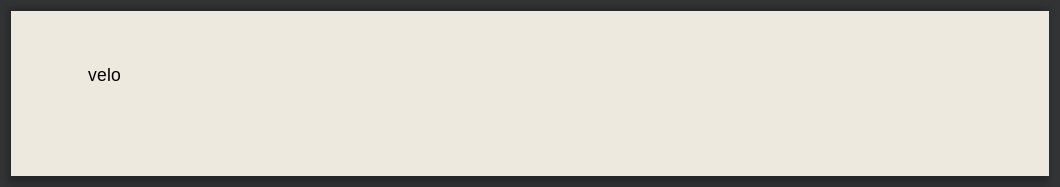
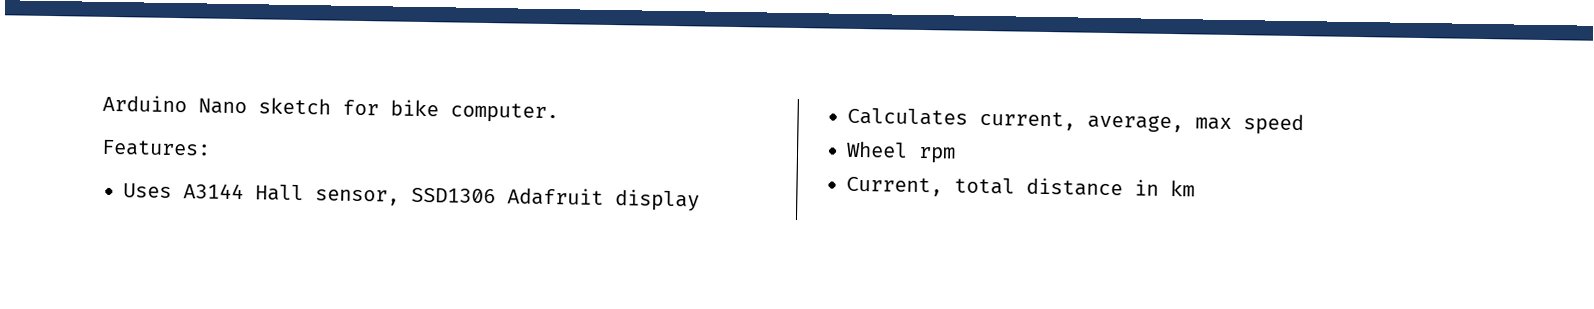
- velo
+ Arduino Nano sketch for bike computer.
+ Features:
+ Uses A3144 Hall sensor, SSD1306 Adafruit display
+ Calculates current, average, max speed
+ Wheel rpm
+ Current, total distance in km

